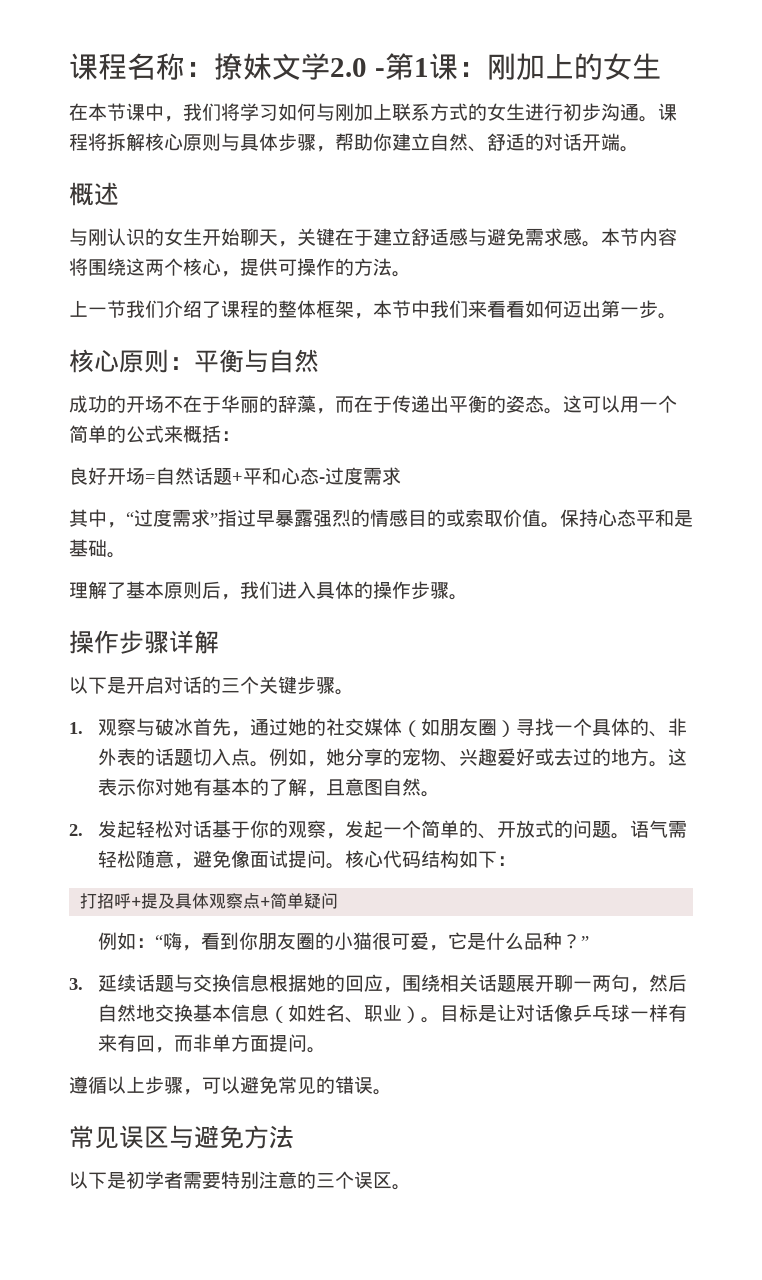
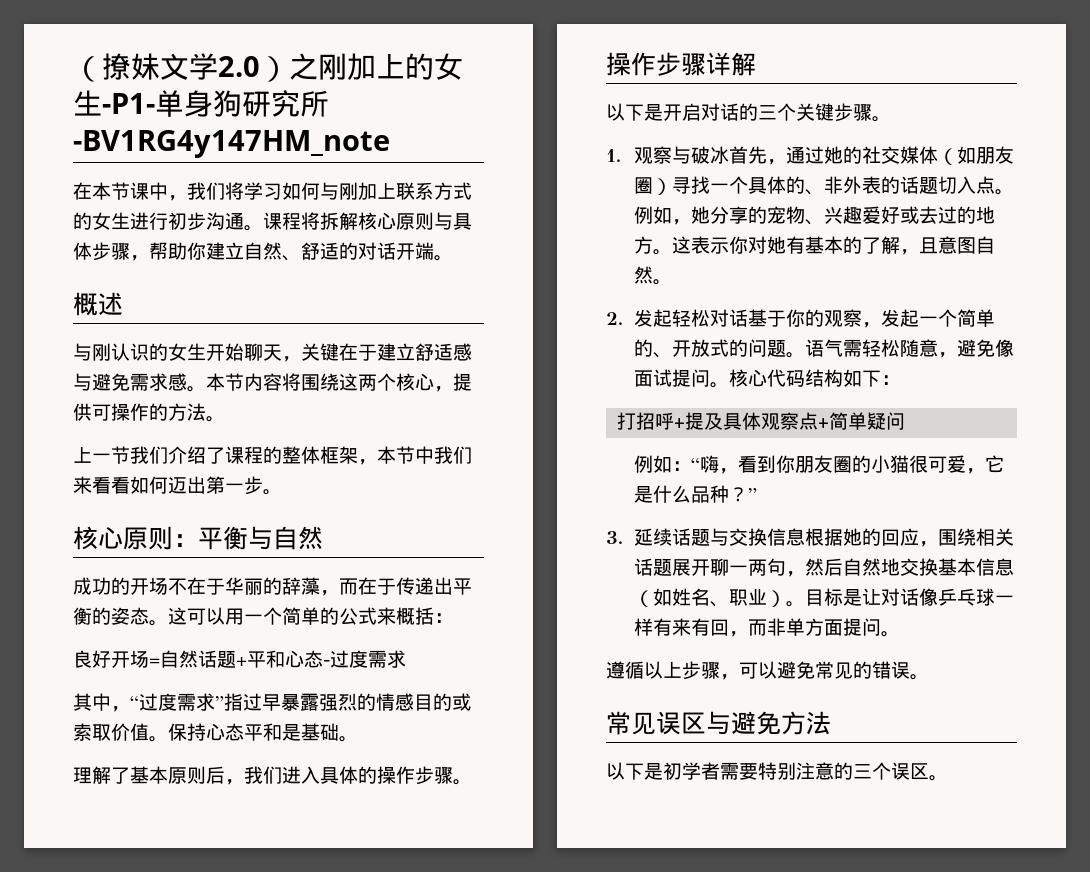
- 课程名称：撩妹文学2.0 -第1课：刚加上的女生
+ （撩妹文学2.0）之刚加上的女生-P1-单身狗研究所-BV1RG4y147HM_note

